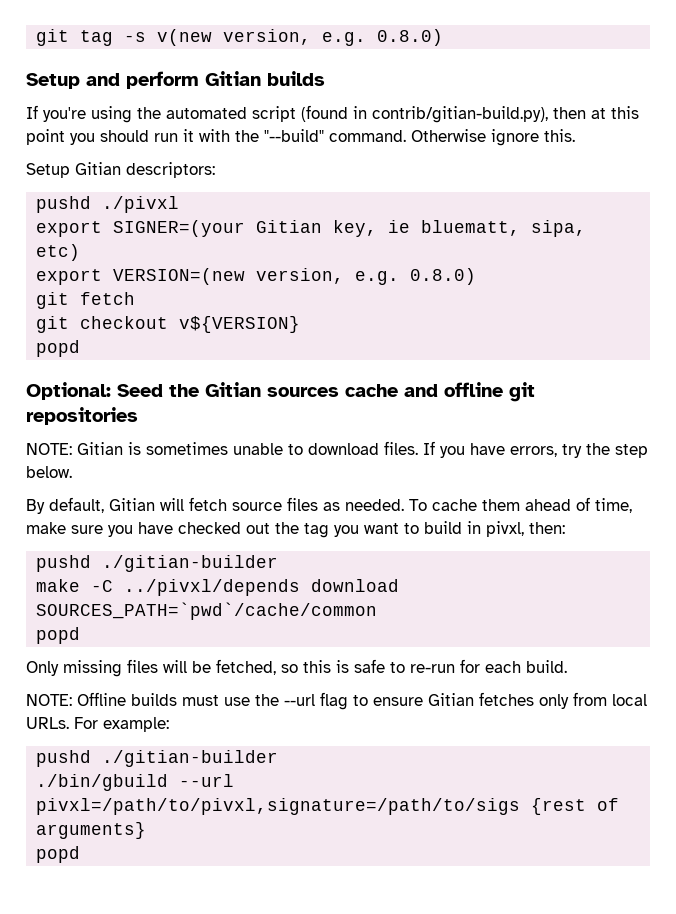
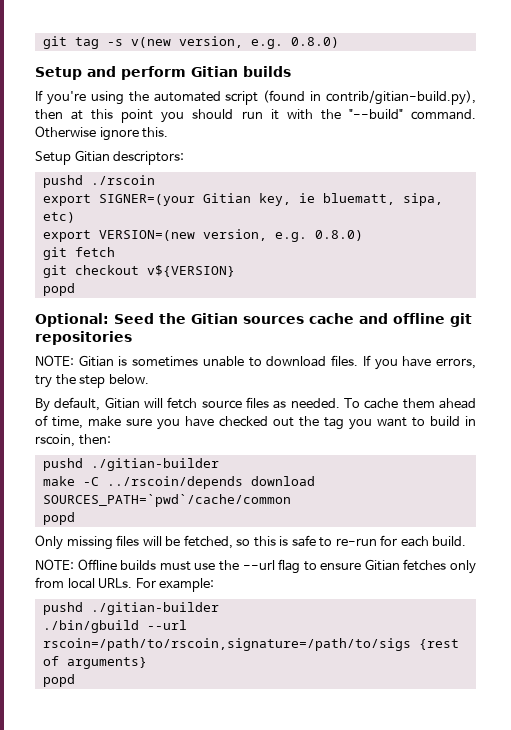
- pushd ./pivxl
+ pushd ./rscoin
- To cache them ahead of time, make sure you have checked out the tag you want to build in pivxl, then:
+ To cache them ahead of time, make sure you have checked out the tag you want to build in rscoin, then:
- make -C ../pivxl/depends download SOURCES_PATH=`pwd`/cache/common
+ make -C ../rscoin/depends download SOURCES_PATH=`pwd`/cache/common
- ./bin/gbuild --url pivxl=/path/to/pivxl,signature=/path/to/sigs {rest of arguments}
+ ./bin/gbuild --url rscoin=/path/to/rscoin,signature=/path/to/sigs {rest of arguments}

